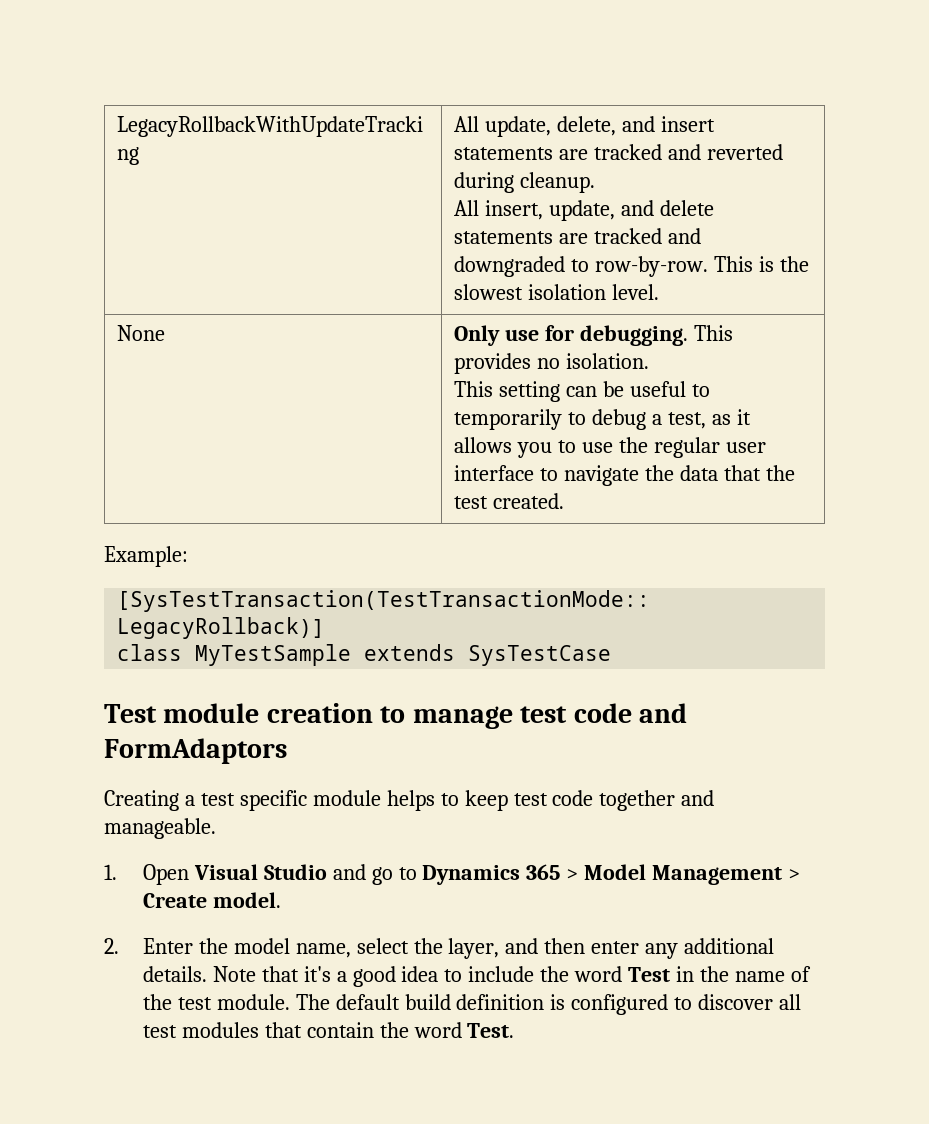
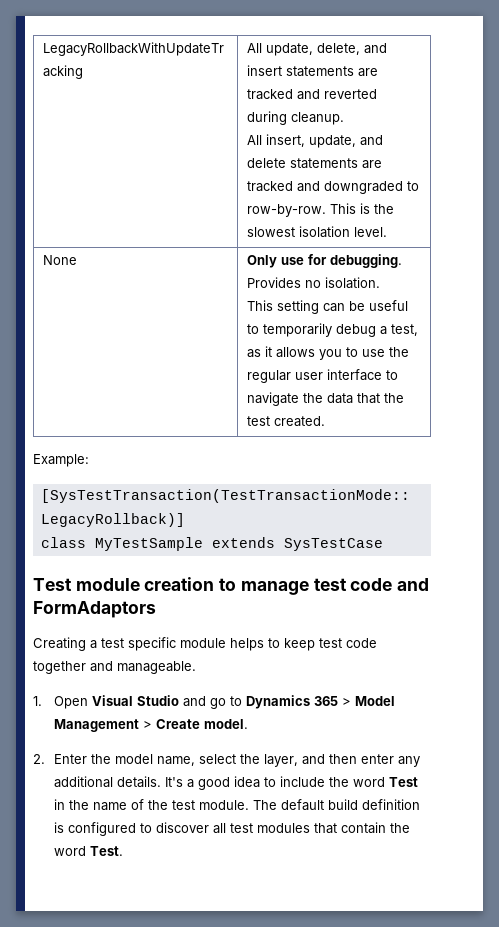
- None | Only use for debugging. This provides no isolation.
- This setting can be useful to temporarily to debug a test, as it allows you to use the regular user interface to navigate the data that the test created.
+ None | Only use for debugging. Provides no isolation.
+ This setting can be useful to temporarily debug a test, as it allows you to use the regular user interface to navigate the data that the test created.
- Note that it's a good idea to include the word Test in the name of the test module.
+ It's a good idea to include the word Test in the name of the test module.

